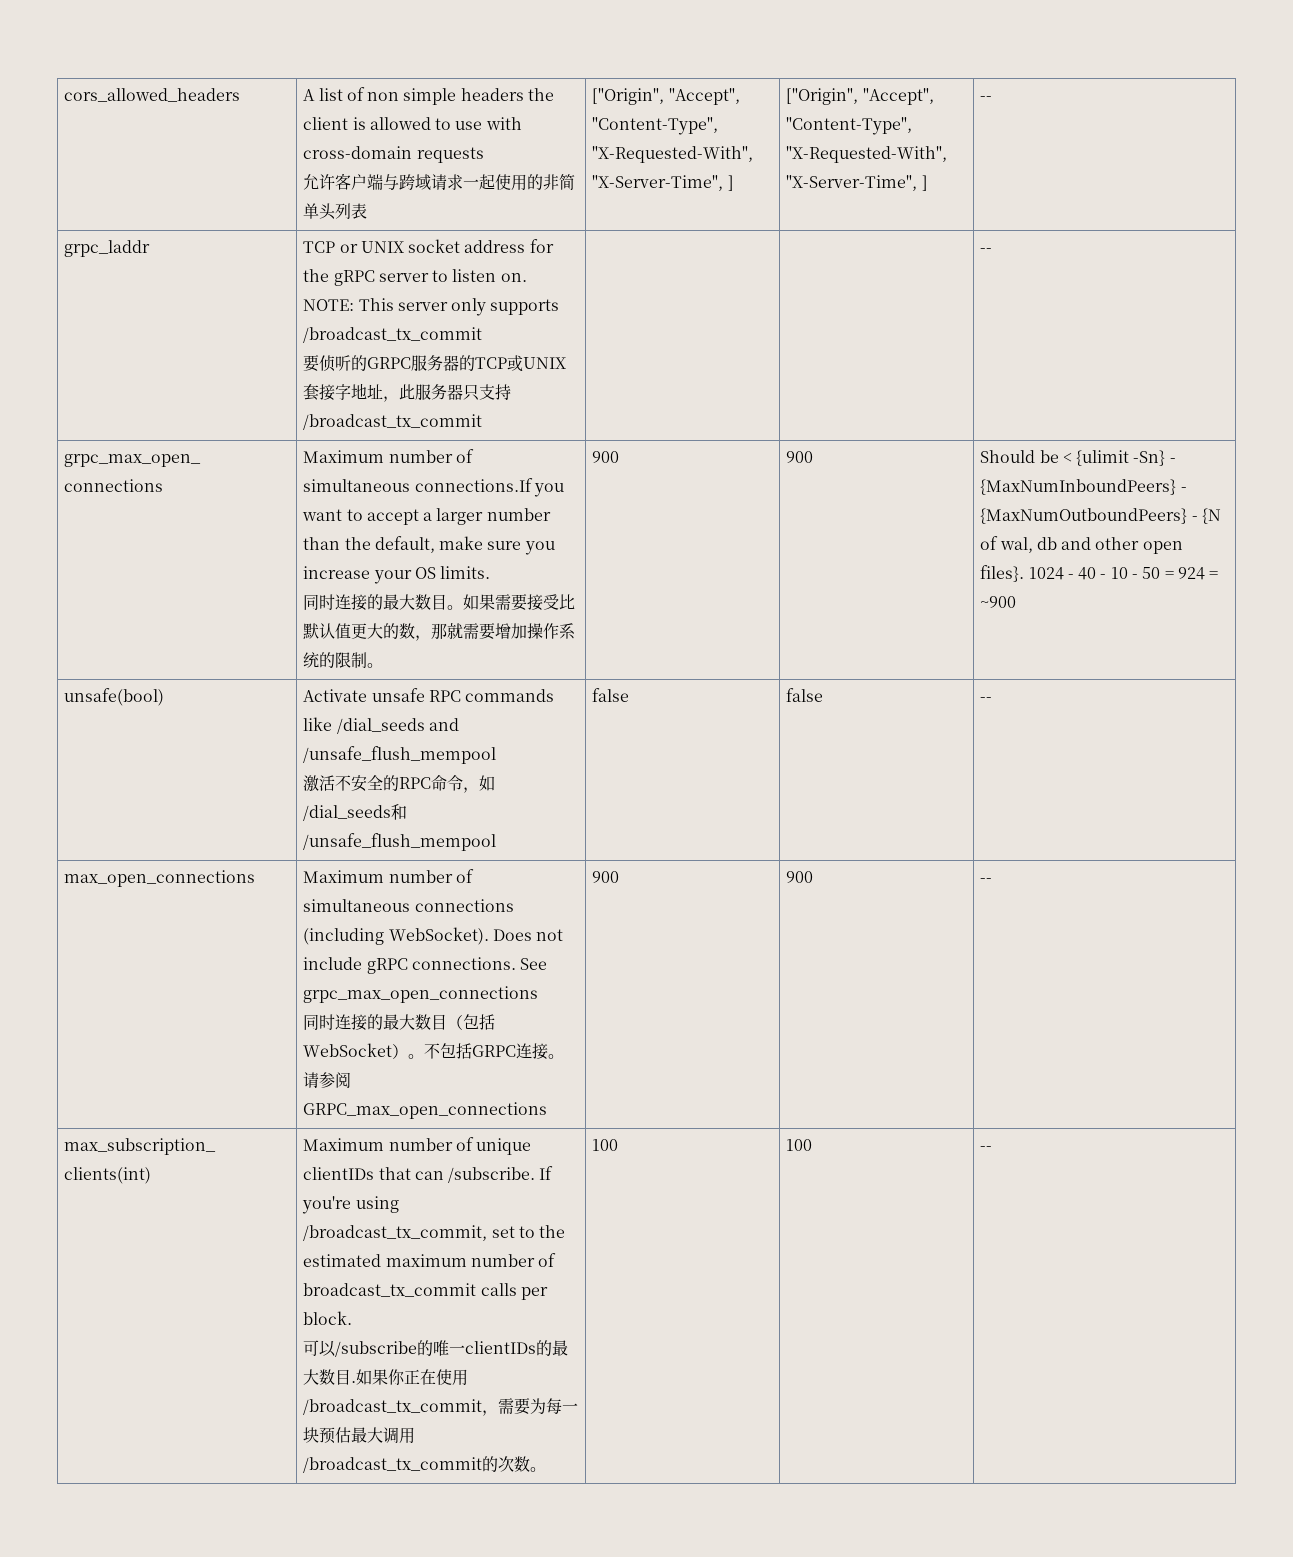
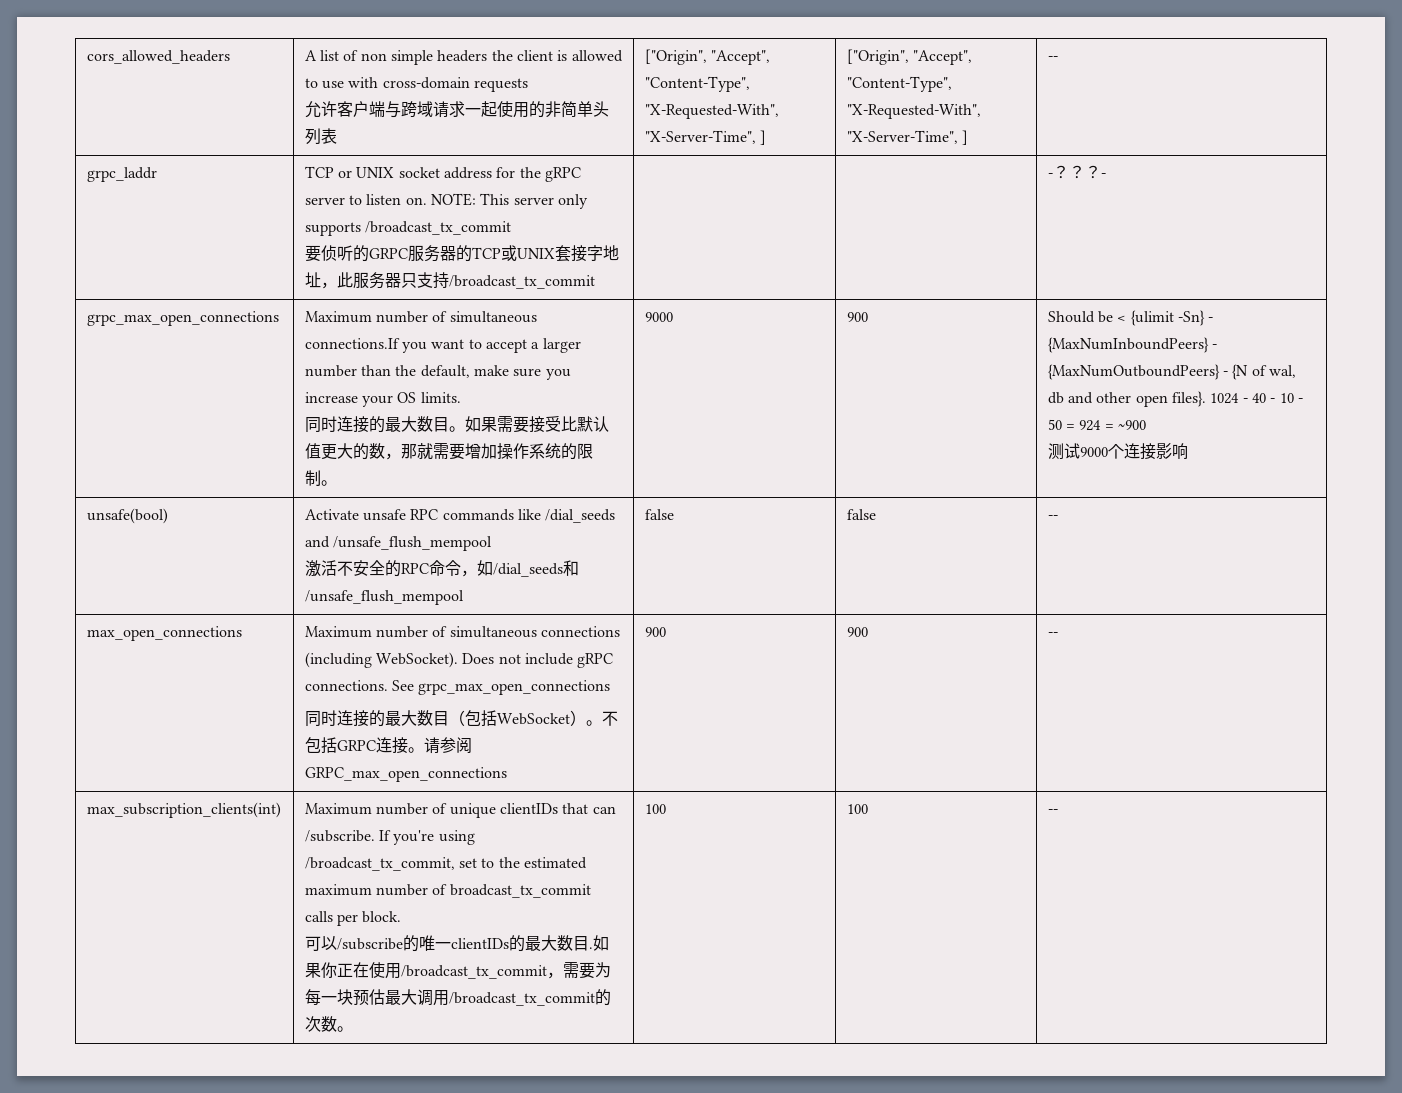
  grpc_laddr | TCP or UNIX socket address for the gRPC server to listen on. NOTE: This server only supports /broadcast_tx_commit
- 要侦听的GRPC服务器的TCP或UNIX套接字地址，此服务器只支持/broadcast_tx_commit | | | --
+ 要侦听的GRPC服务器的TCP或UNIX套接字地址，此服务器只支持/broadcast_tx_commit | | | -？？？-
- 如果需要接受比默认值更大的数，那就需要增加操作系统的限制。 | 900
+ 如果需要接受比默认值更大的数，那就需要增加操作系统的限制。 | 9000
+ 测试9000个连接影响

